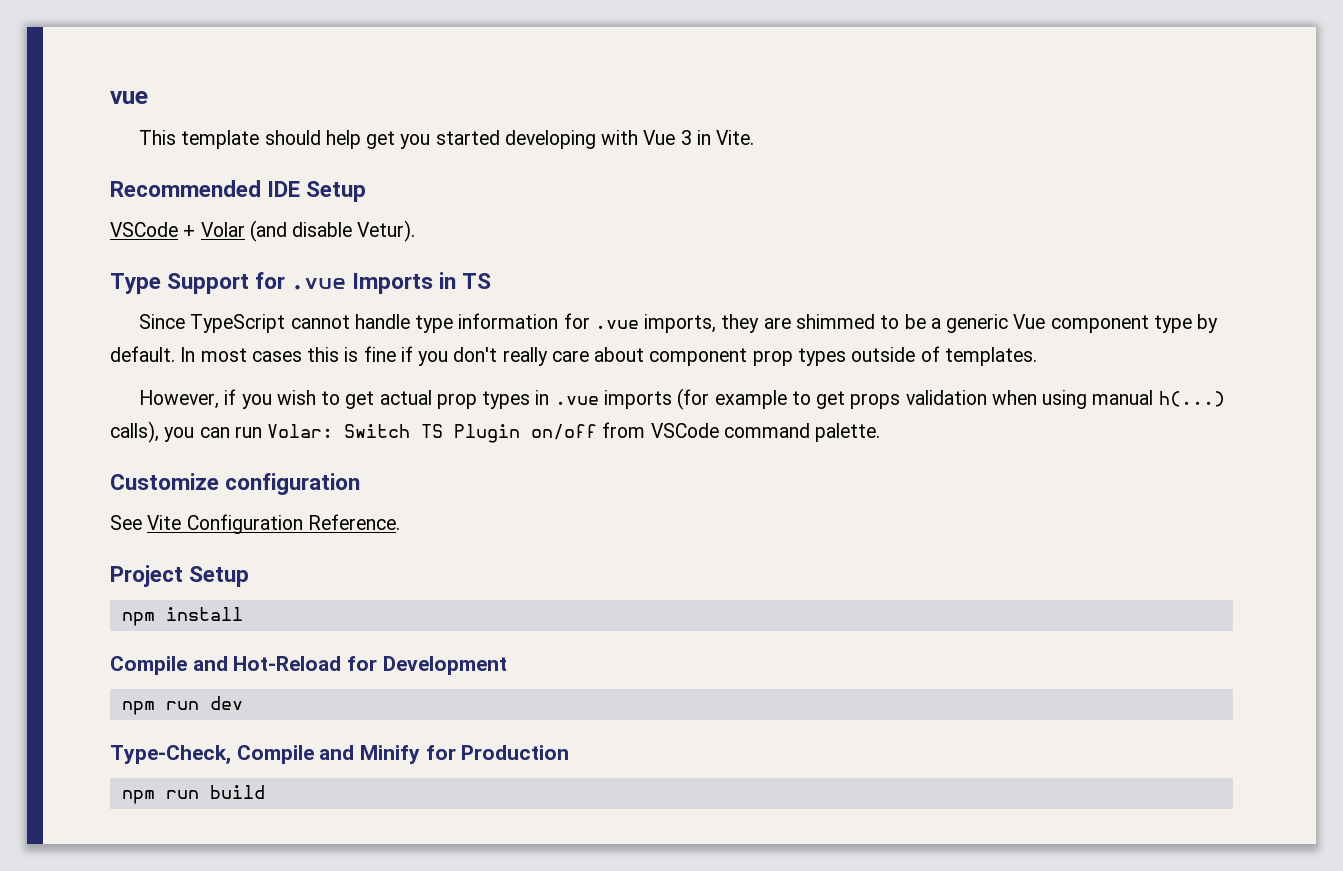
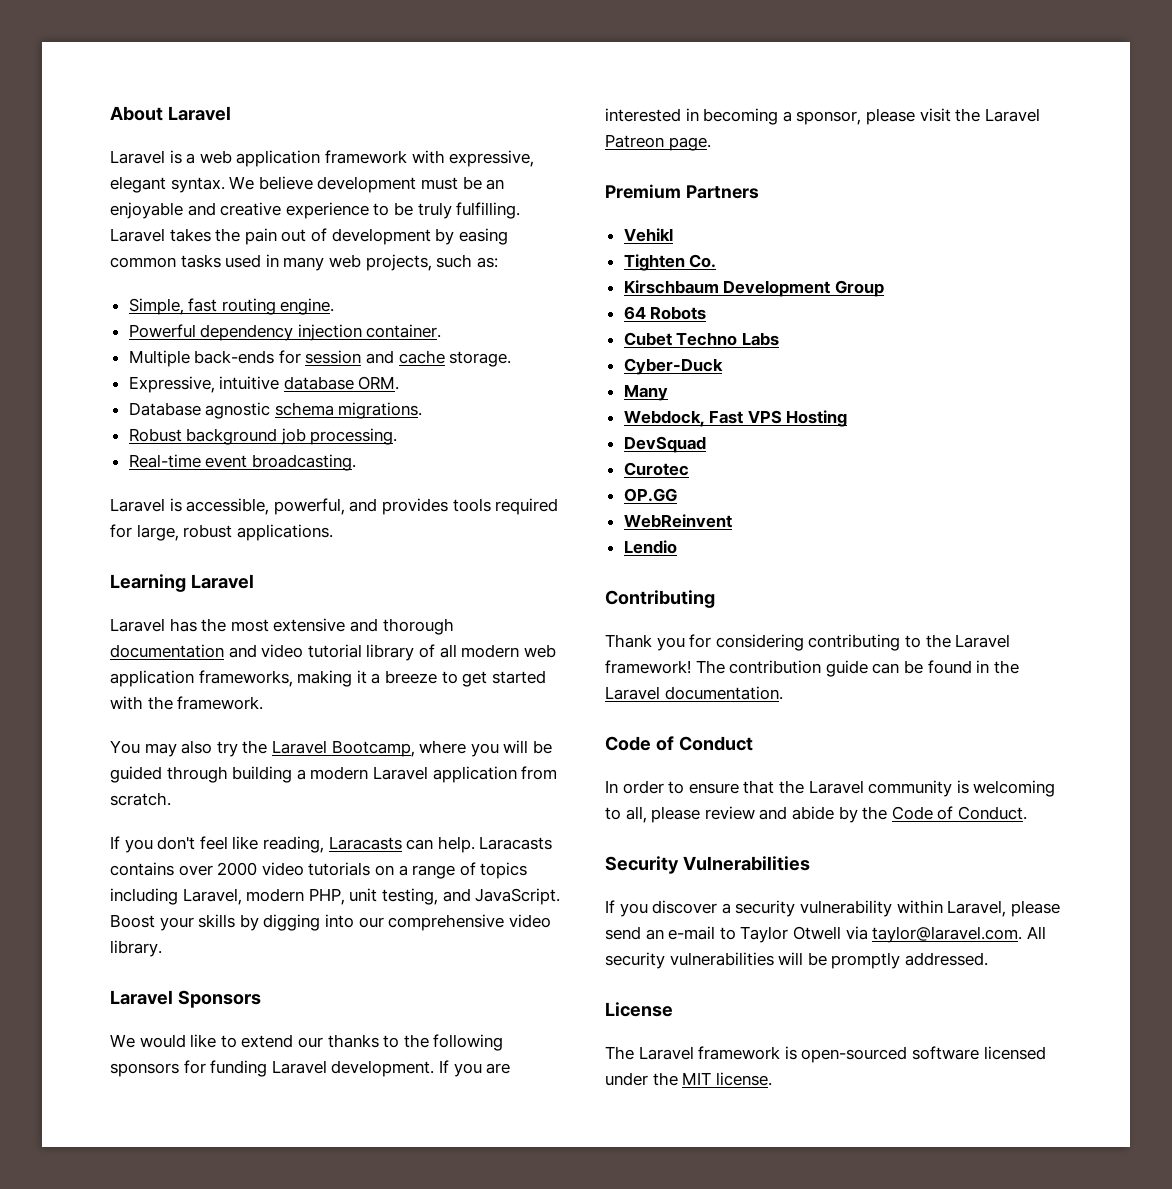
- vue
- This template should help get you started developing with Vue 3 in Vite.
- Recommended IDE Setup
- VSCode + Volar (and disable Vetur).
- Type Support for .vue Imports in TS
- Since TypeScript cannot handle type information for .vue imports, they are shimmed to be a generic Vue component type by default. In most cases this is fine if you don't really care about component prop types outside of templates.
- However, if you wish to get actual prop types in .vue imports (for example to get props validation when using manual h(...) calls), you can run Volar: Switch TS Plugin on/off from VSCode command palette.
- Customize configuration
- See Vite Configuration Reference.
- Project Setup
- npm install
- Compile and Hot-Reload for Development
- npm run dev
- Type-Check, Compile and Minify for Production
- npm run build
+ About Laravel
+ Laravel is a web application framework with expressive, elegant syntax. We believe development must be an enjoyable and creative experience to be truly fulfilling. Laravel takes the pain out of development by easing common tasks used in many web projects, such as:
+ Simple, fast routing engine.
+ Powerful dependency injection container.
+ Multiple back-ends for session and cache storage.
+ Expressive, intuitive database ORM.
+ Database agnostic schema migrations.
+ Robust background job processing.
+ Real-time event broadcasting.
+ Laravel is accessible, powerful, and provides tools required for large, robust applications.
+ Learning Laravel
+ Laravel has the most extensive and thorough documentation and video tutorial library of all modern web application frameworks, making it a breeze to get started with the framework.
+ You may also try the Laravel Bootcamp, where you will be guided through building a modern Laravel application from scratch.
+ If you don't feel like reading, Laracasts can help. Laracasts contains over 2000 video tutorials on a range of topics including Laravel, modern PHP, unit testing, and JavaScript. Boost your skills by digging into our comprehensive video library.
+ Laravel Sponsors
+ We would like to extend our thanks to the following sponsors for funding Laravel development. If you are interested in becoming a sponsor, please visit the Laravel Patreon page.
+ Premium Partners
+ Vehikl
+ Tighten Co.
+ Kirschbaum Development Group
+ 64 Robots
+ Cubet Techno Labs
+ Cyber-Duck
+ Many
+ Webdock, Fast VPS Hosting
+ DevSquad
+ Curotec
+ OP.GG
+ WebReinvent
+ Lendio
+ Contributing
+ Thank you for considering contributing to the Laravel framework! The contribution guide can be found in the Laravel documentation.
+ Code of Conduct
+ In order to ensure that the Laravel community is welcoming to all, please review and abide by the Code of Conduct.
+ Security Vulnerabilities
+ If you discover a security vulnerability within Laravel, please send an e-mail to Taylor Otwell via taylor@laravel.com. All security vulnerabilities will be promptly addressed.
+ License
+ The Laravel framework is open-sourced software licensed under the MIT license.

